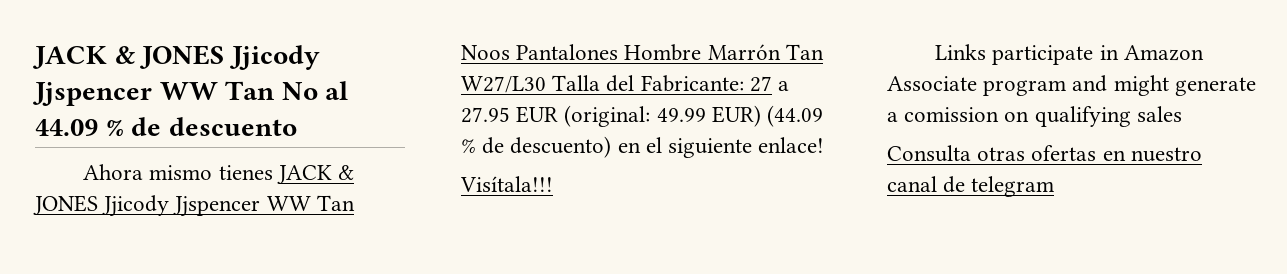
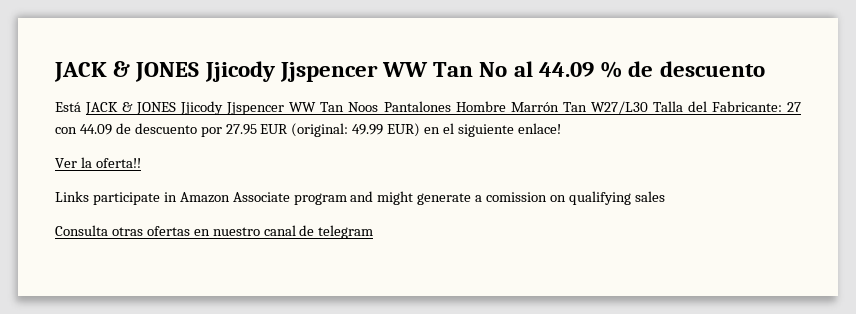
- Ahora mismo tienes JACK & JONES Jjicody Jjspencer WW Tan Noos Pantalones Hombre Marrón Tan W27/L30 Talla del Fabricante: 27 a 27.95 EUR (original: 49.99 EUR) (44.09 % de descuento) en el siguiente enlace!
+ Está JACK & JONES Jjicody Jjspencer WW Tan Noos Pantalones Hombre Marrón Tan W27/L30 Talla del Fabricante: 27 con 44.09 de descuento por 27.95 EUR (original: 49.99 EUR) en el siguiente enlace!
- Visítala!!!
+ Ver la oferta!!

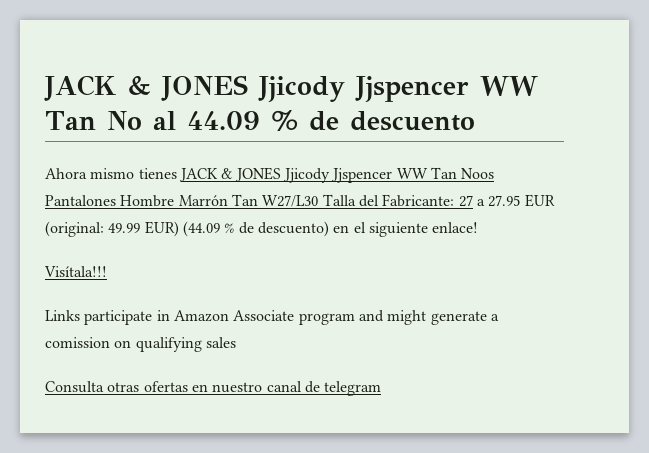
- Está JACK & JONES Jjicody Jjspencer WW Tan Noos Pantalones Hombre Marrón Tan W27/L30 Talla del Fabricante: 27 con 44.09 de descuento por 27.95 EUR (original: 49.99 EUR) en el siguiente enlace!
+ Ahora mismo tienes JACK & JONES Jjicody Jjspencer WW Tan Noos Pantalones Hombre Marrón Tan W27/L30 Talla del Fabricante: 27 a 27.95 EUR (original: 49.99 EUR) (44.09 % de descuento) en el siguiente enlace!
- Ver la oferta!!
+ Visítala!!!

